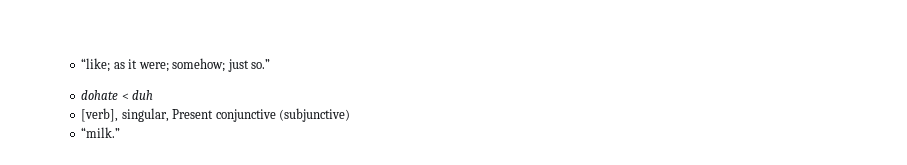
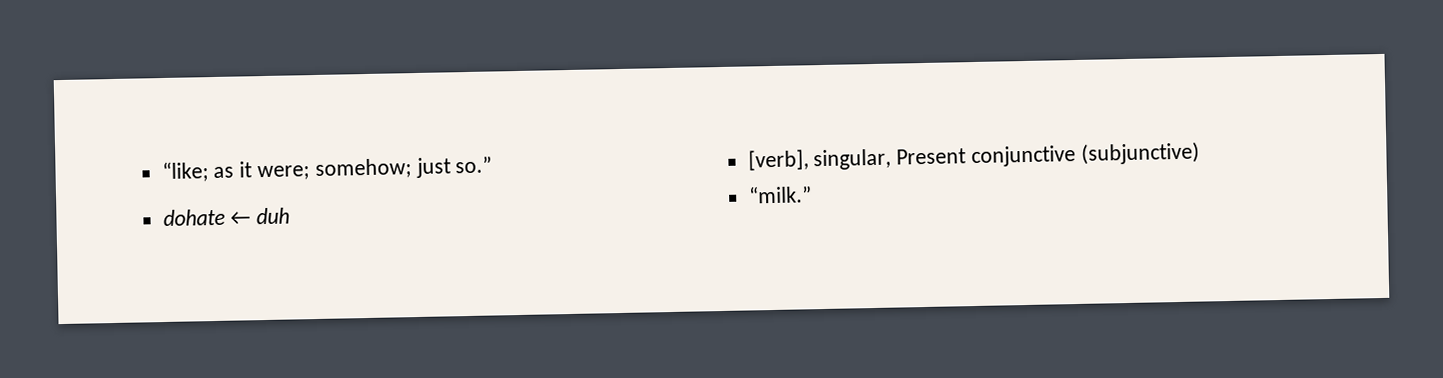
- dohate < duh
+ dohate ← duh

